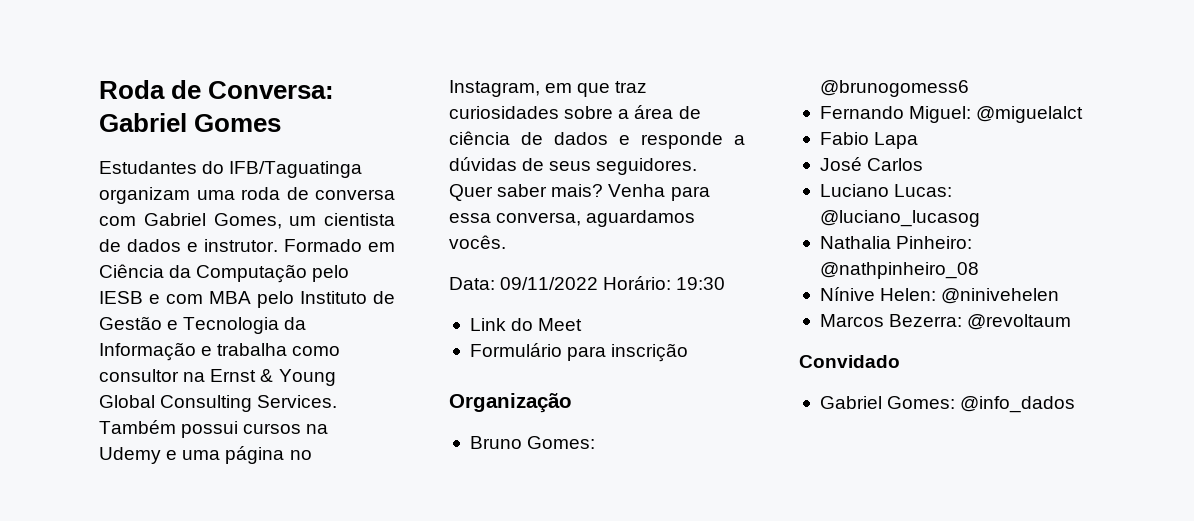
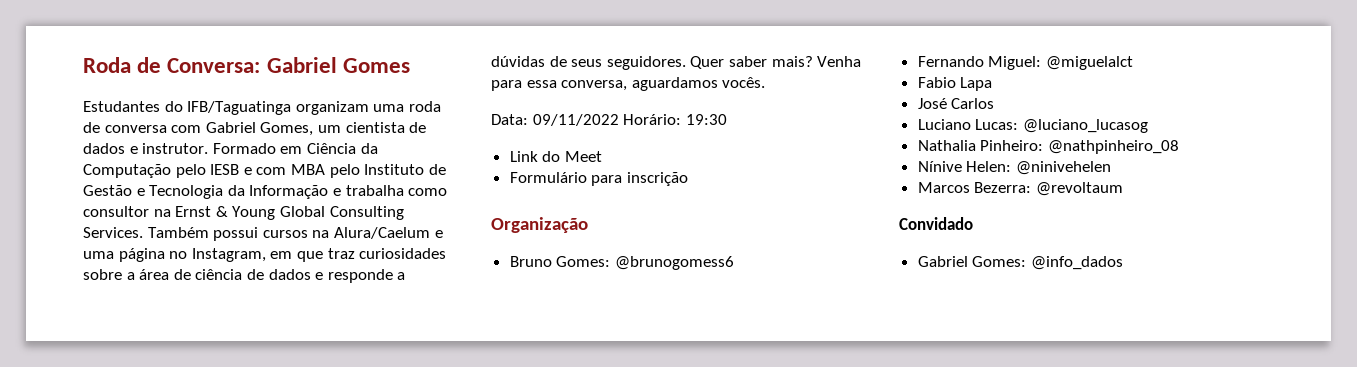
- Também possui cursos na Udemy e uma página no Instagram, em que traz curiosidades sobre a área de ciência de dados e responde a dúvidas de seus seguidores.
+ Também possui cursos na Alura/Caelum e uma página no Instagram, em que traz curiosidades sobre a área de ciência de dados e responde a dúvidas de seus seguidores.

